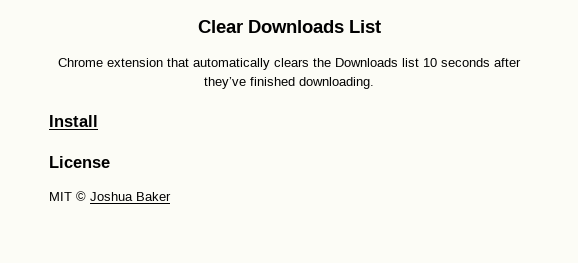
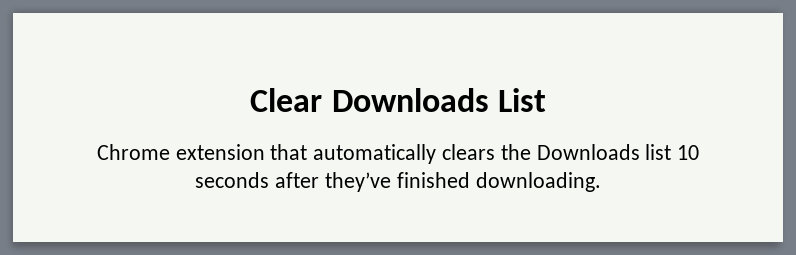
- Install
- License
- MIT © Joshua Baker

